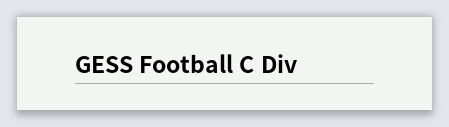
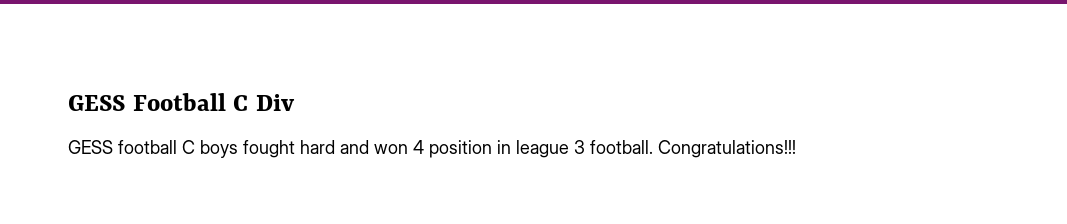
+ GESS football C boys fought hard and won 4 position in league 3 football. Congratulations!!!

